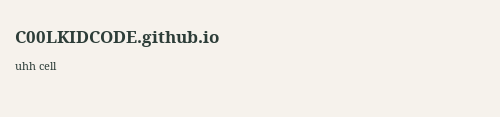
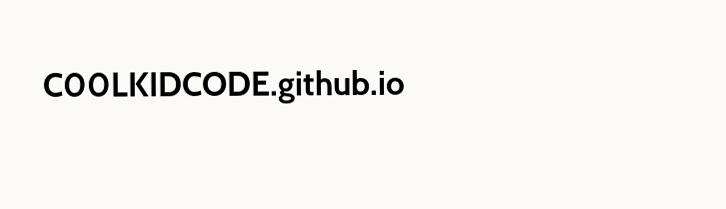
- uhh cell

